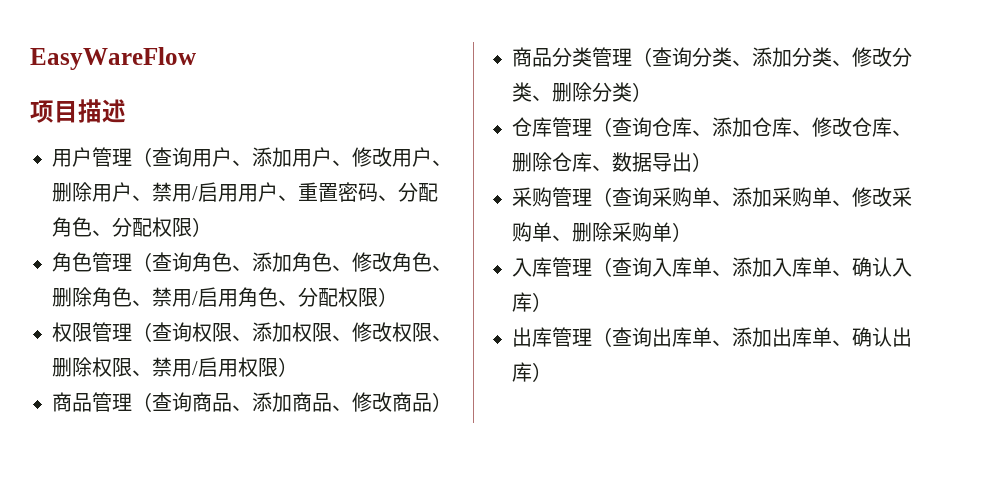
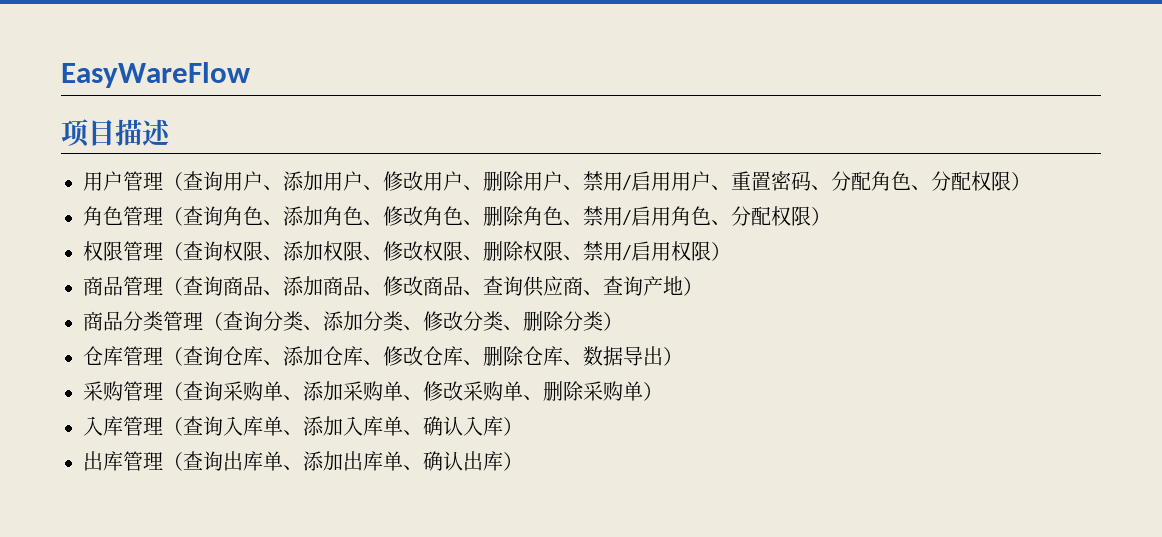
- 商品管理（查询商品、添加商品、修改商品）
+ 商品管理（查询商品、添加商品、修改商品、查询供应商、查询产地）

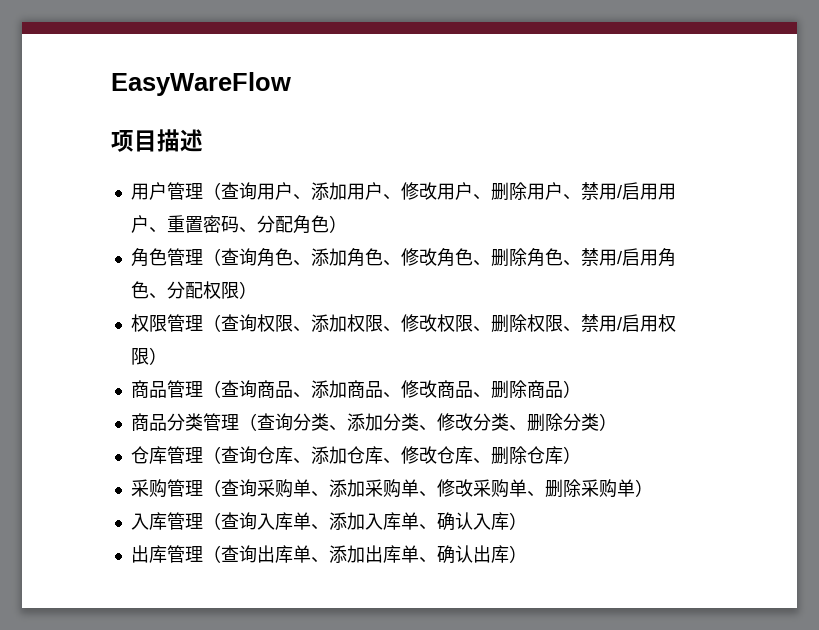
- 用户管理（查询用户、添加用户、修改用户、删除用户、禁用/启用用户、重置密码、分配角色、分配权限）
+ 用户管理（查询用户、添加用户、修改用户、删除用户、禁用/启用用户、重置密码、分配角色）
- 商品管理（查询商品、添加商品、修改商品、查询供应商、查询产地）
+ 商品管理（查询商品、添加商品、修改商品、删除商品）
- 仓库管理（查询仓库、添加仓库、修改仓库、删除仓库、数据导出）
+ 仓库管理（查询仓库、添加仓库、修改仓库、删除仓库）

